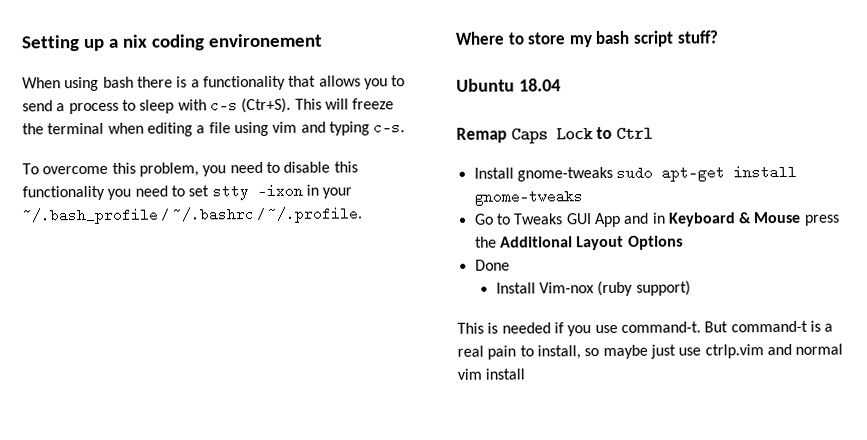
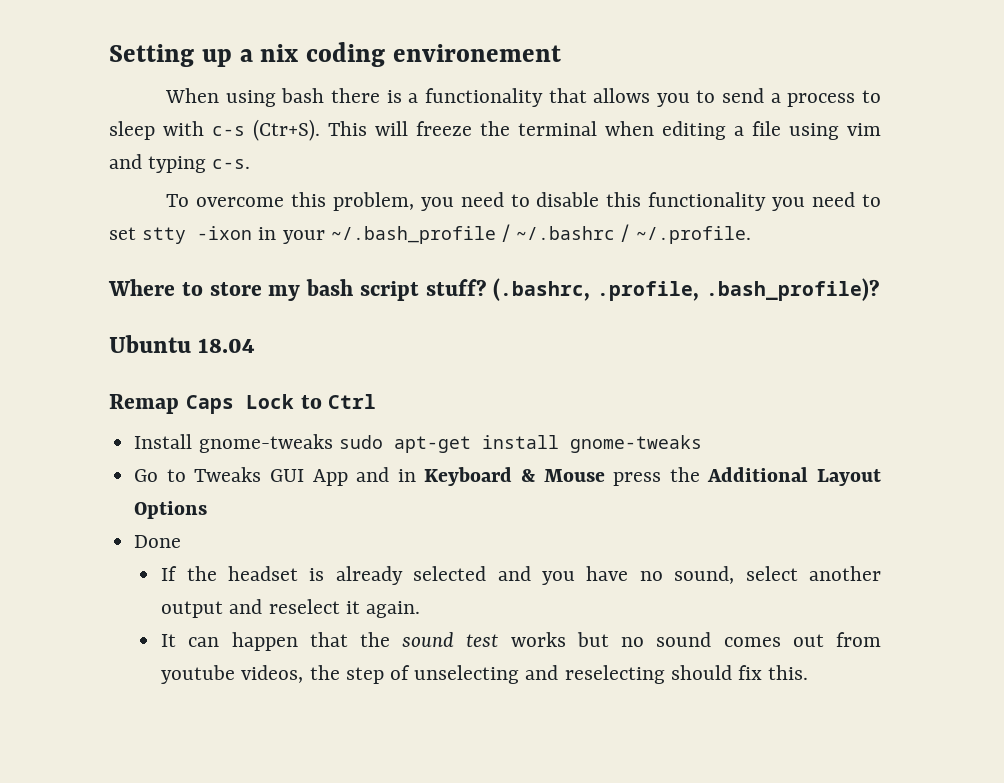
+ (.bashrc, .profile, .bash_profile)?
- Install Vim-nox (ruby support)
- This is needed if you use command-t. But command-t is a real pain to install, so maybe just use ctrlp.vim and normal vim install
+ If the headset is already selected and you have no sound, select another output and reselect it again.
+ It can happen that the sound test works but no sound comes out from youtube videos, the step of unselecting and reselecting should fix this.

